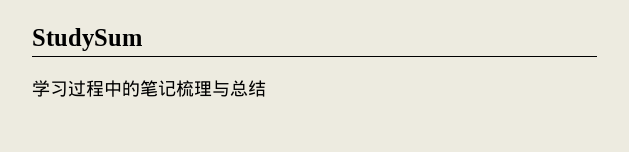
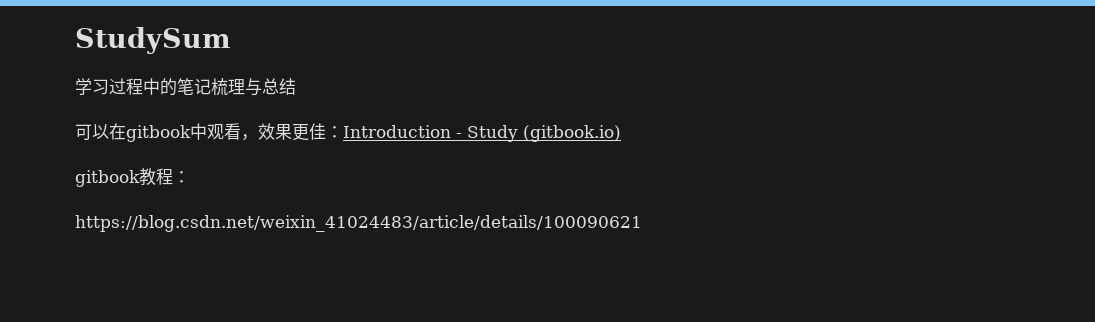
+ 可以在gitbook中观看，效果更佳：Introduction - Study (gitbook.io)
+ gitbook教程：
+ https://blog.csdn.net/weixin_41024483/article/details/100090621

